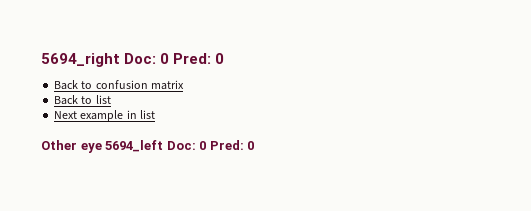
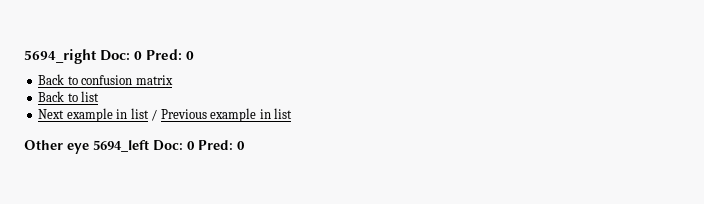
- Next example in list
+ Next example in list / Previous example in list

